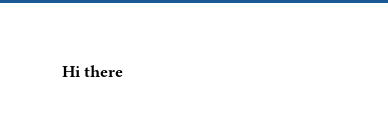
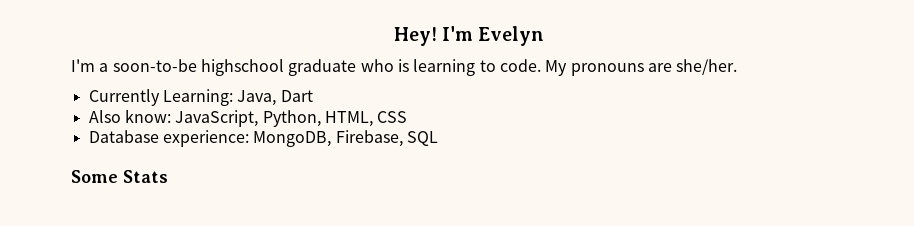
- Hi there
+ Hey! I'm Evelyn
+ I'm a soon-to-be highschool graduate who is learning to code. My pronouns are she/her.
+ Currently Learning: Java, Dart
+ Also know: JavaScript, Python, HTML, CSS
+ Database experience: MongoDB, Firebase, SQL
+ Some Stats

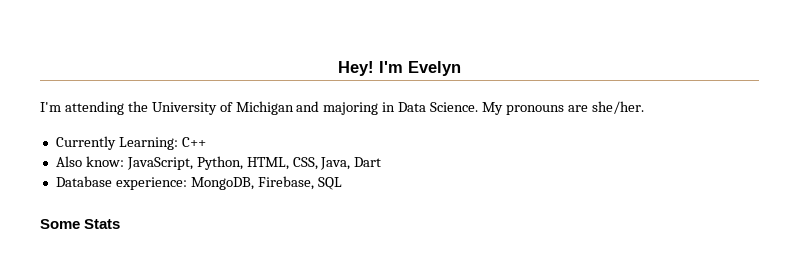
- I'm a soon-to-be highschool graduate who is learning to code.
+ I'm attending the University of Michigan and majoring in Data Science.
- Currently Learning: Java, Dart
+ Currently Learning: C++
- Also know: JavaScript, Python, HTML, CSS
+ Also know: JavaScript, Python, HTML, CSS, Java, Dart

